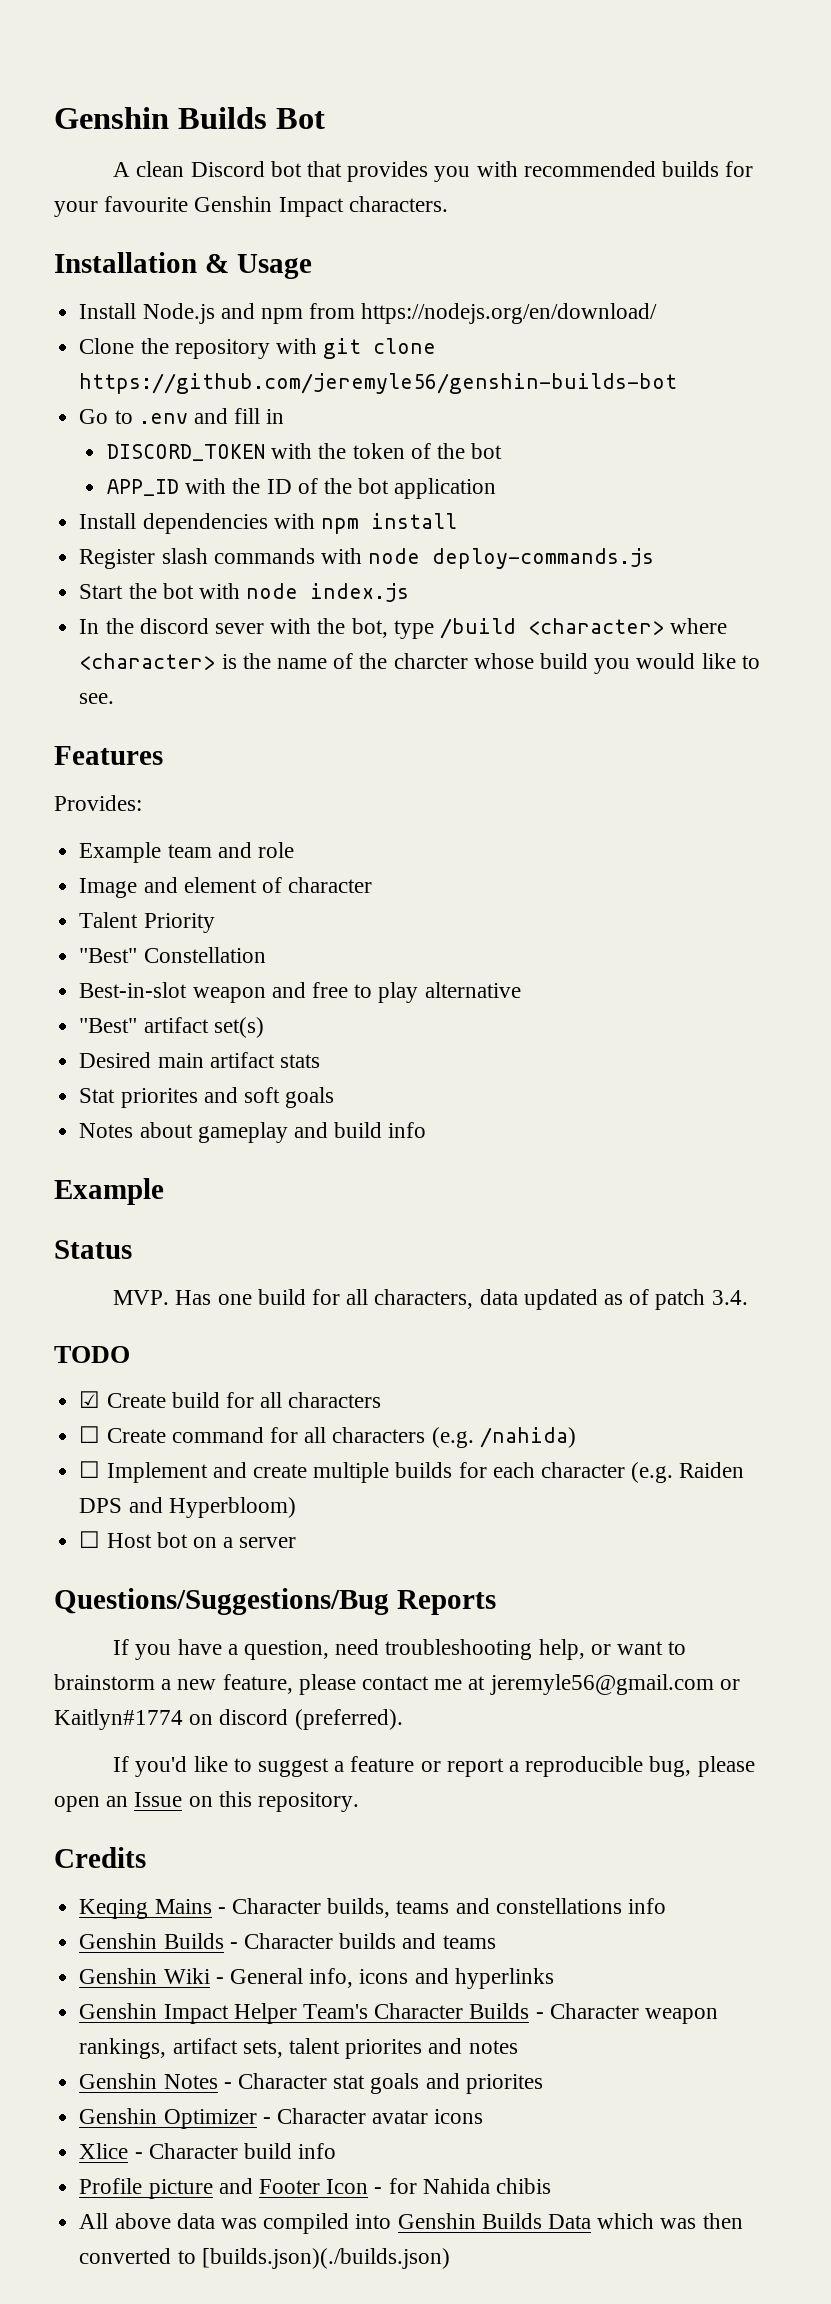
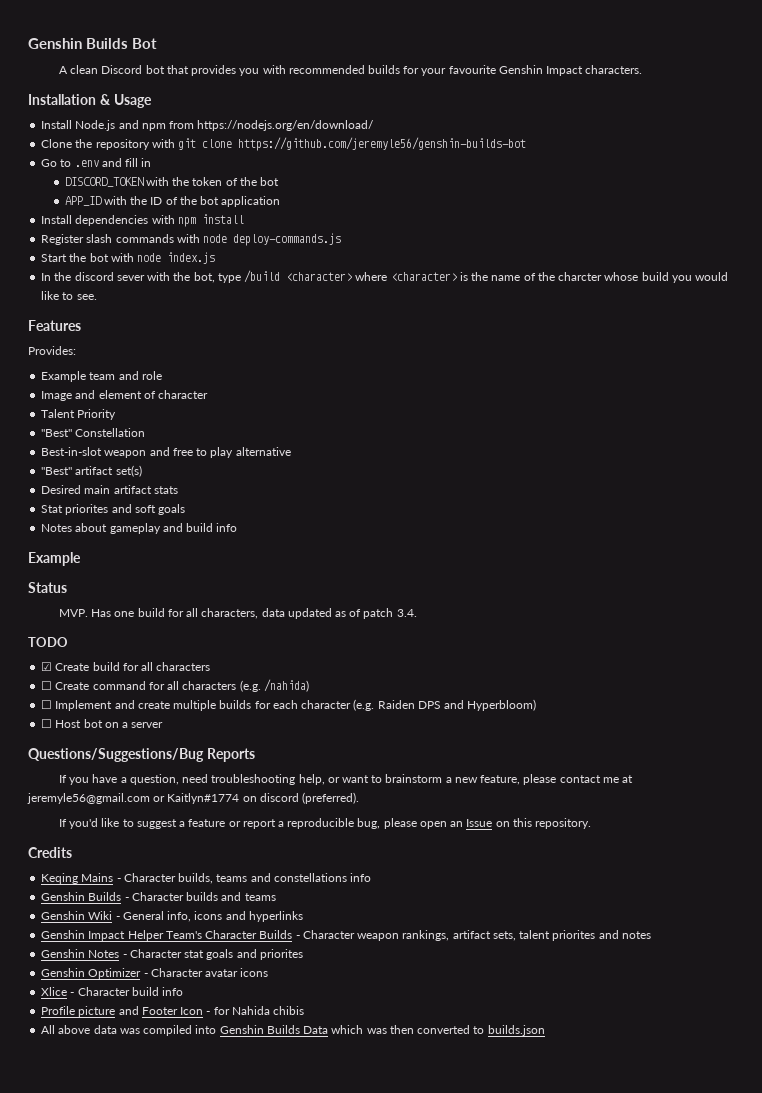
- All above data was compiled into Genshin Builds Data which was then converted to [builds.json)(./builds.json)
+ All above data was compiled into Genshin Builds Data which was then converted to builds.json

